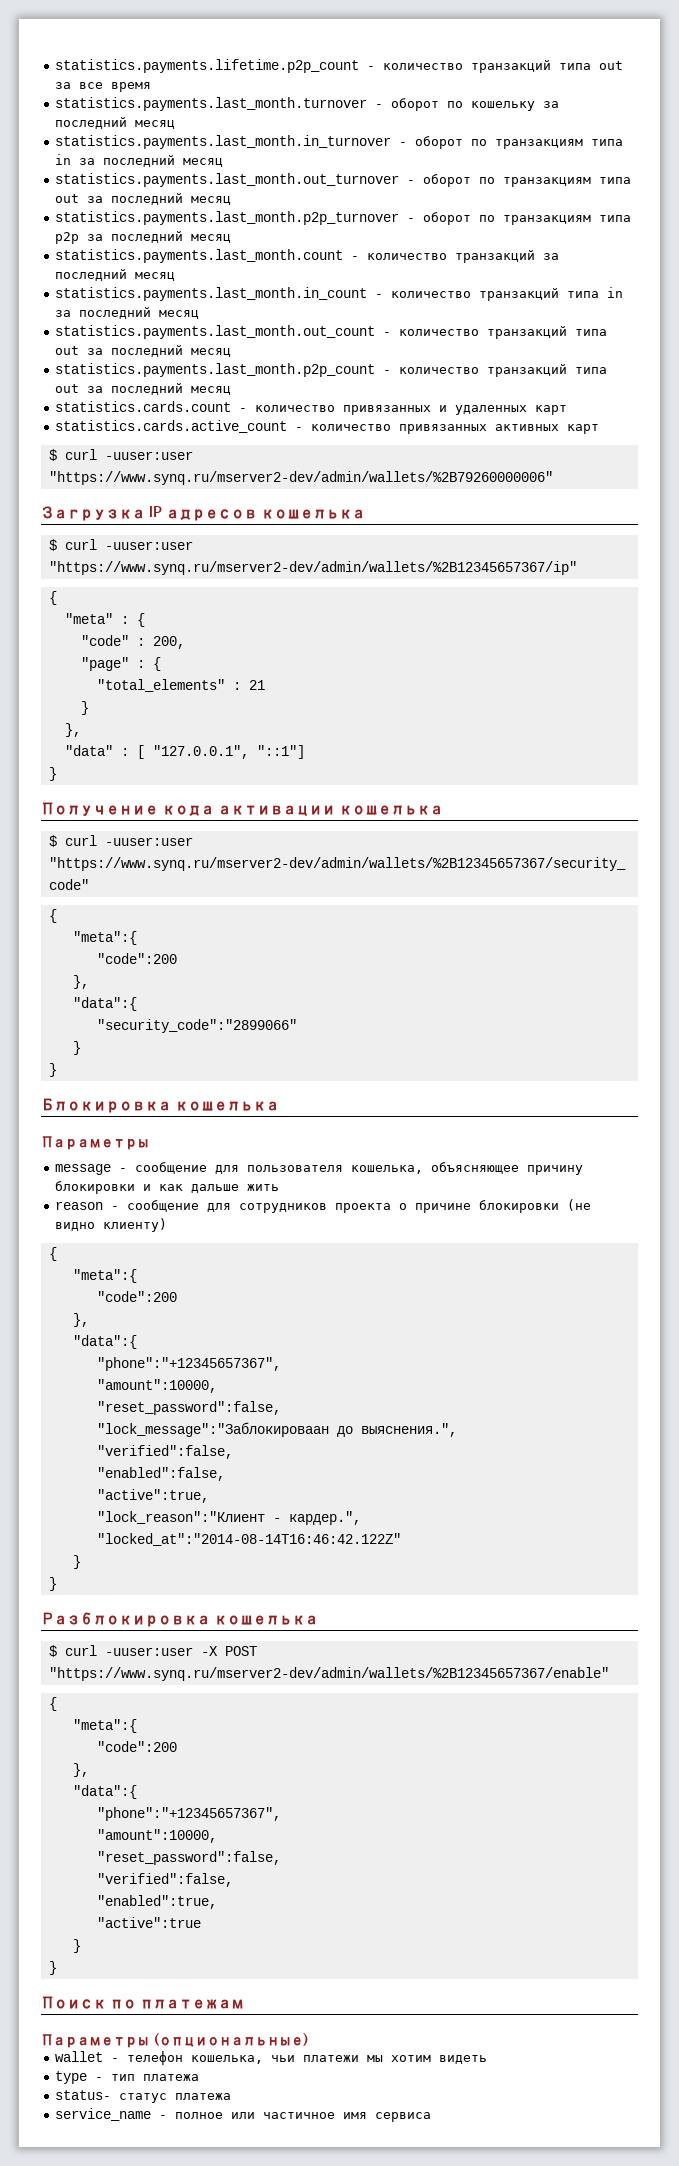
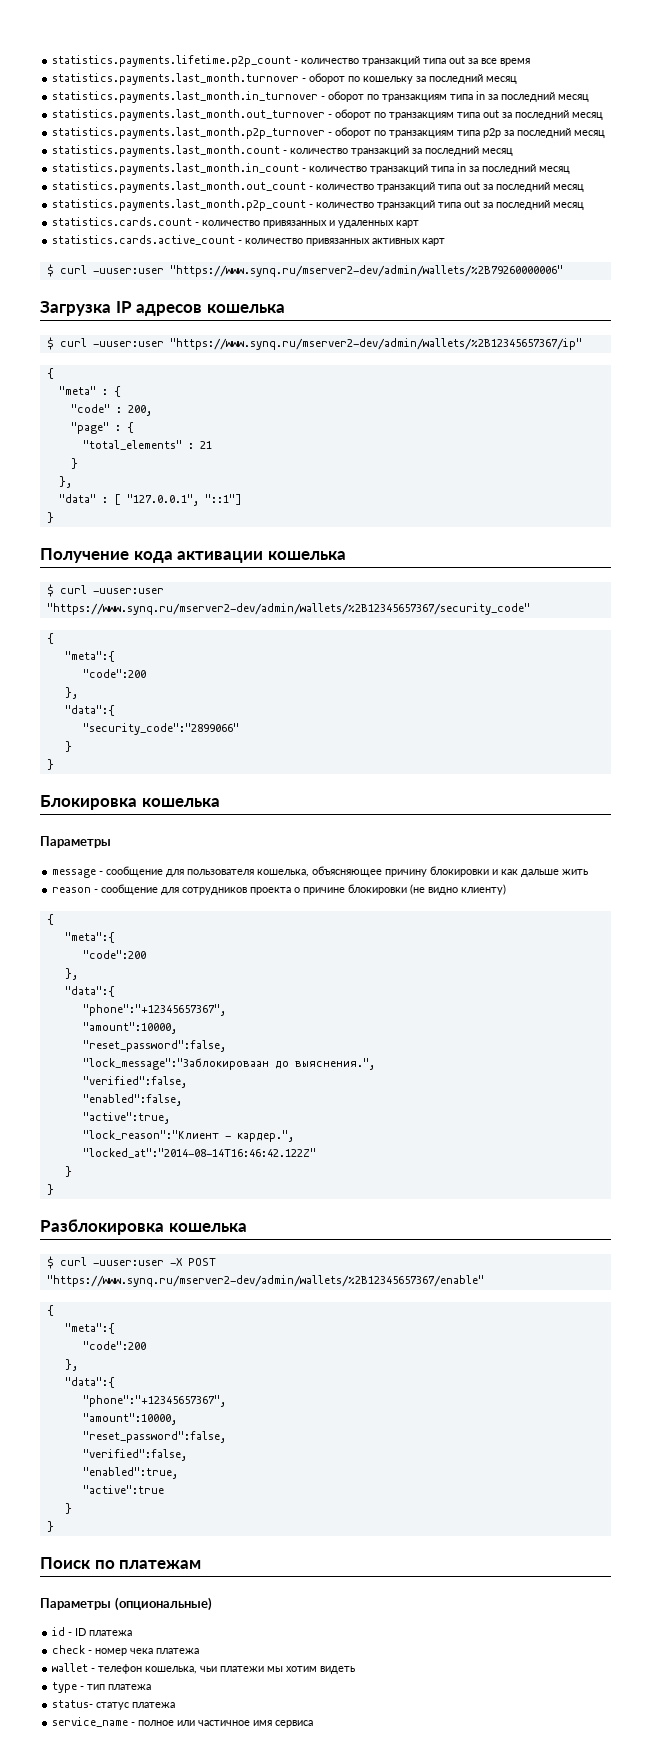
+ id - ID платежа
+ check - номер чека платежа

